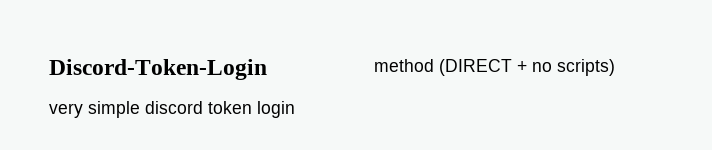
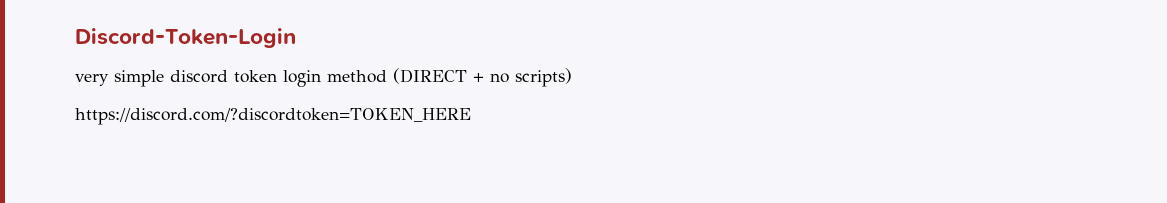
+ https://discord.com/?discordtoken=TOKEN_HERE

